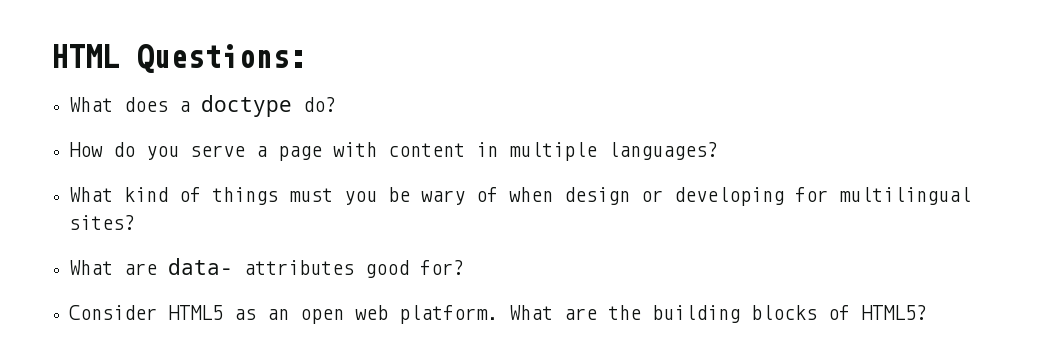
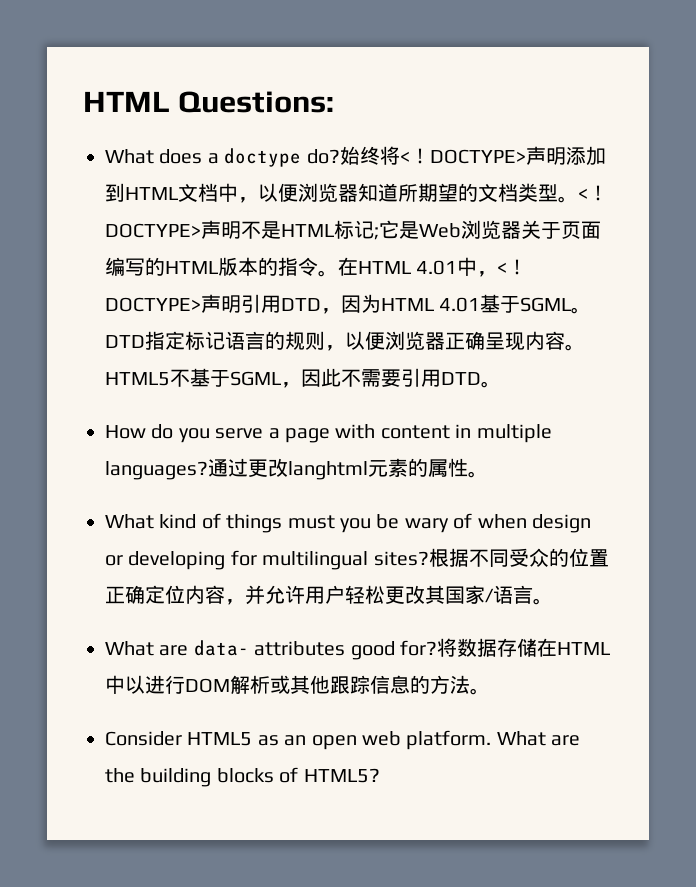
+ 始终将<！DOCTYPE>声明添加到HTML文档中，以便浏览器知道所期望的文档类型。<！DOCTYPE>声明不是HTML标记;它是Web浏览器关于页面编写的HTML版本的指令。在HTML 4.01中，<！DOCTYPE>声明引用DTD，因为HTML 4.01基于SGML。DTD指定标记语言的规则，以便浏览器正确呈现内容。HTML5不基于SGML，因此不需要引用DTD。
+ 通过更改langhtml元素的属性。
+ 根据不同受众的位置正确定位内容，并允许用户轻松更改其国家/语言。
+ 将数据存储在HTML中以进行DOM解析或其他跟踪信息的方法。

